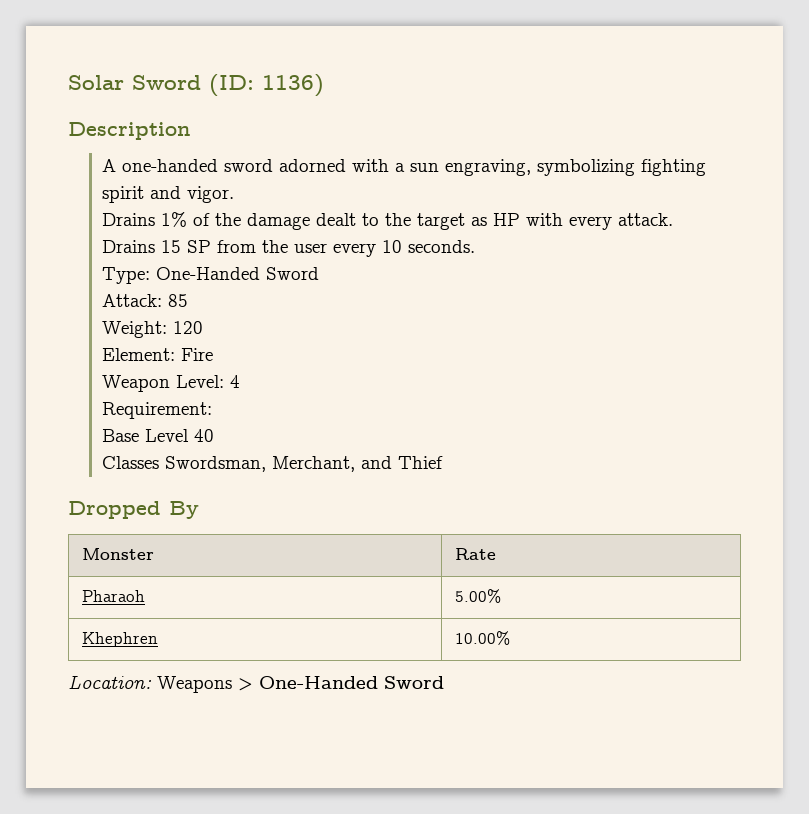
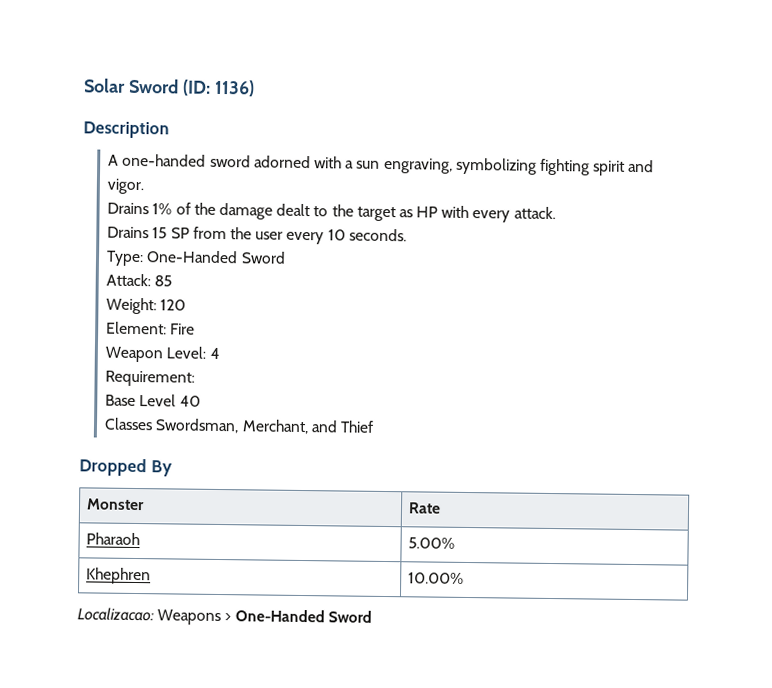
- Location: Weapons > One-Handed Sword
+ Localizacao: Weapons > One-Handed Sword

